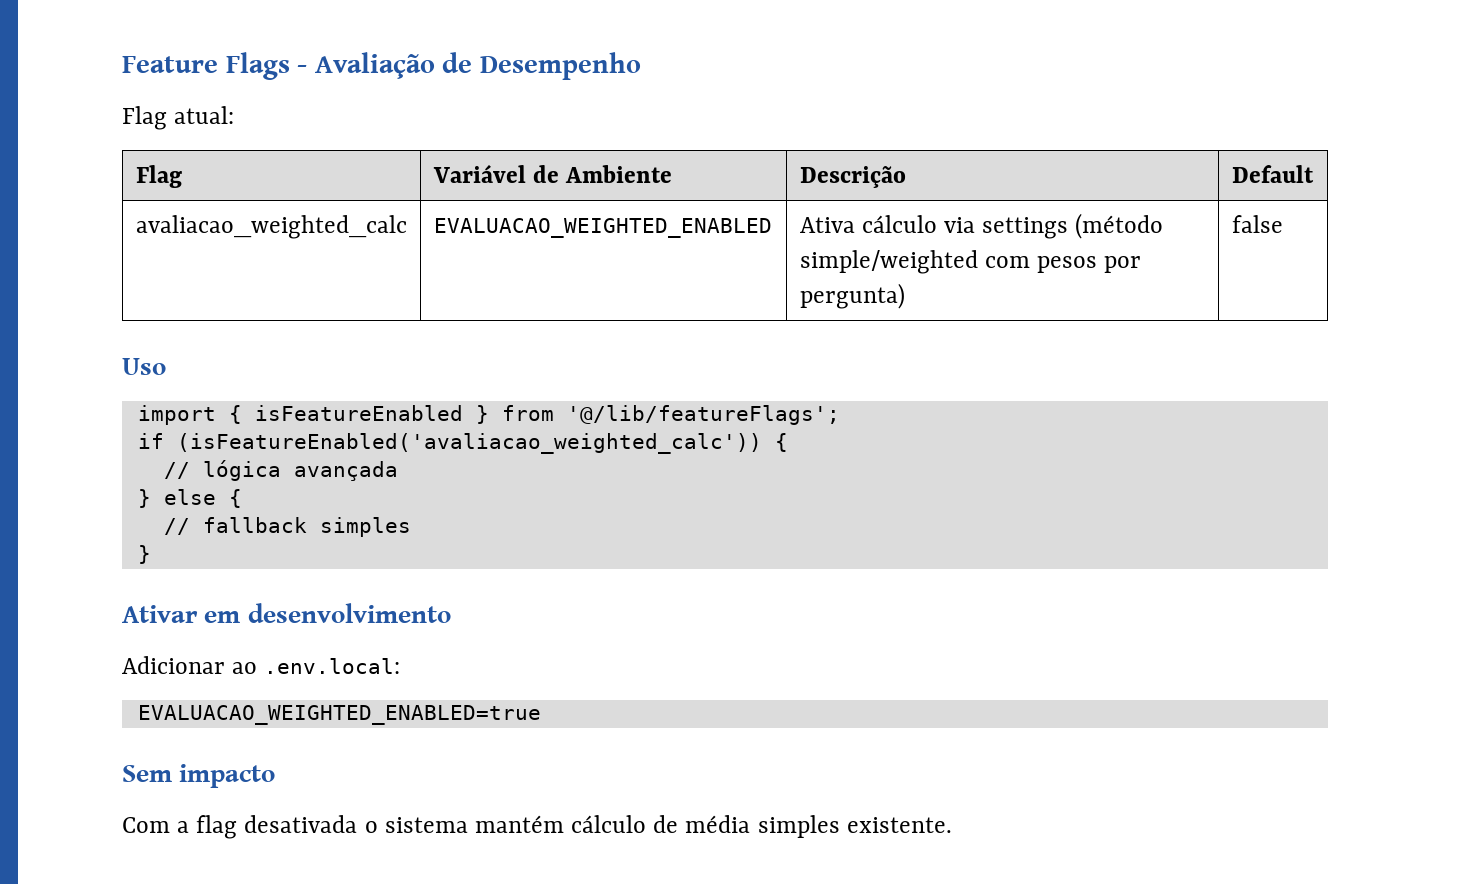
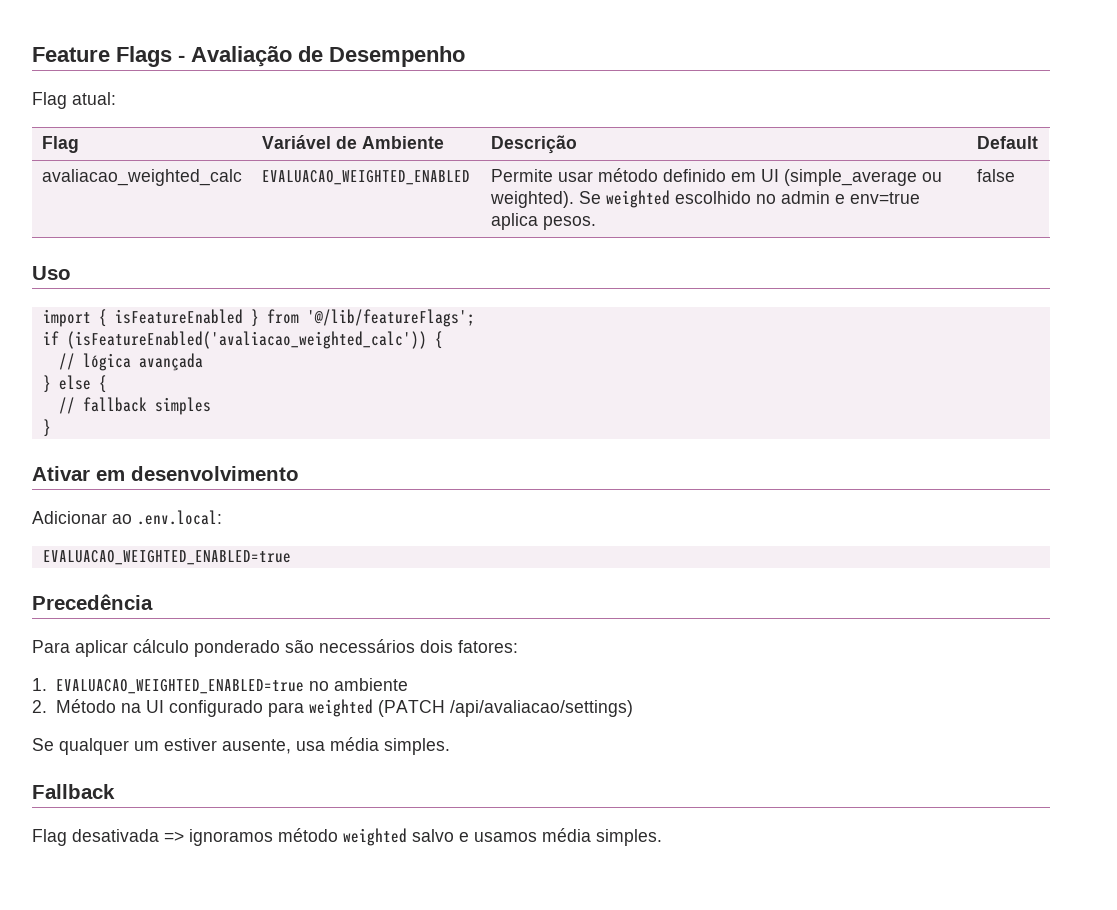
- avaliacao_weighted_calc | EVALUACAO_WEIGHTED_ENABLED | Ativa cálculo via settings (método simple/weighted com pesos por pergunta) | false
+ avaliacao_weighted_calc | EVALUACAO_WEIGHTED_ENABLED | Permite usar método definido em UI (simple_average ou weighted). Se weighted escolhido no admin e env=true aplica pesos. | false
- Sem impacto
- Com a flag desativada o sistema mantém cálculo de média simples existente.
+ Precedência
+ Para aplicar cálculo ponderado são necessários dois fatores:
+ 1. EVALUACAO_WEIGHTED_ENABLED=true no ambiente
+ 2. Método na UI configurado para weighted (PATCH /api/avaliacao/settings)
+ Se qualquer um estiver ausente, usa média simples.
+ Fallback
+ Flag desativada => ignoramos método weighted salvo e usamos média simples.

